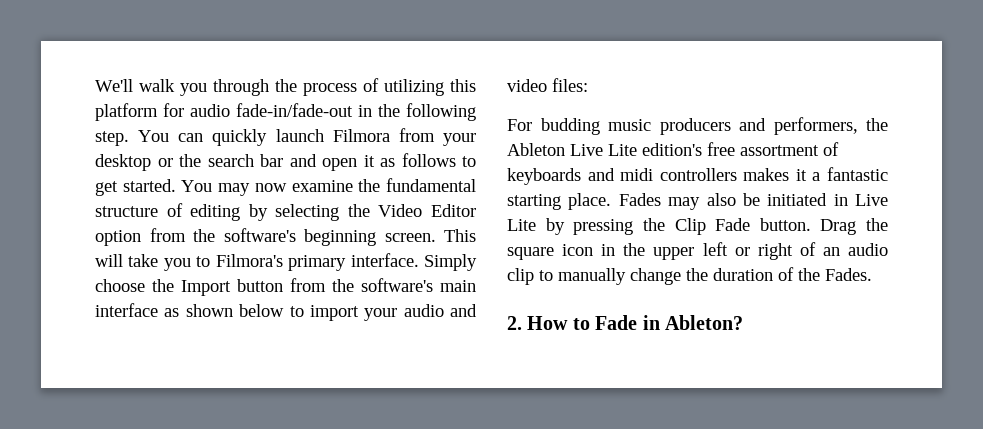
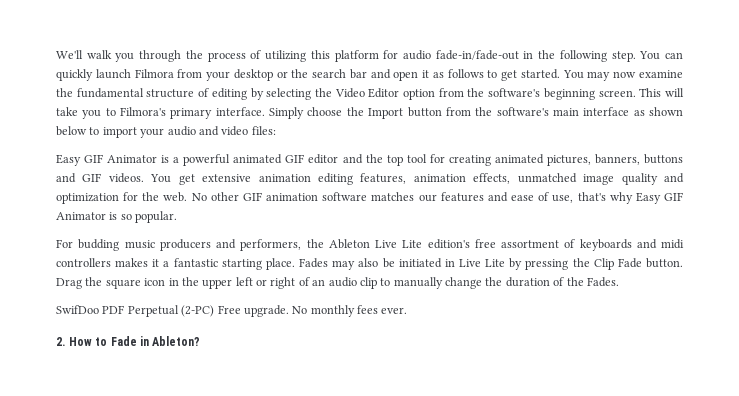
+ Easy GIF Animator is a powerful animated GIF editor and the top tool for creating animated pictures, banners, buttons and GIF videos. You get extensive animation editing features, animation effects, unmatched image quality and optimization for the web. No other GIF animation software matches our features and ease of use, that's why Easy GIF Animator is so popular.
+ SwifDoo PDF Perpetual (2-PC) Free upgrade. No monthly fees ever.

